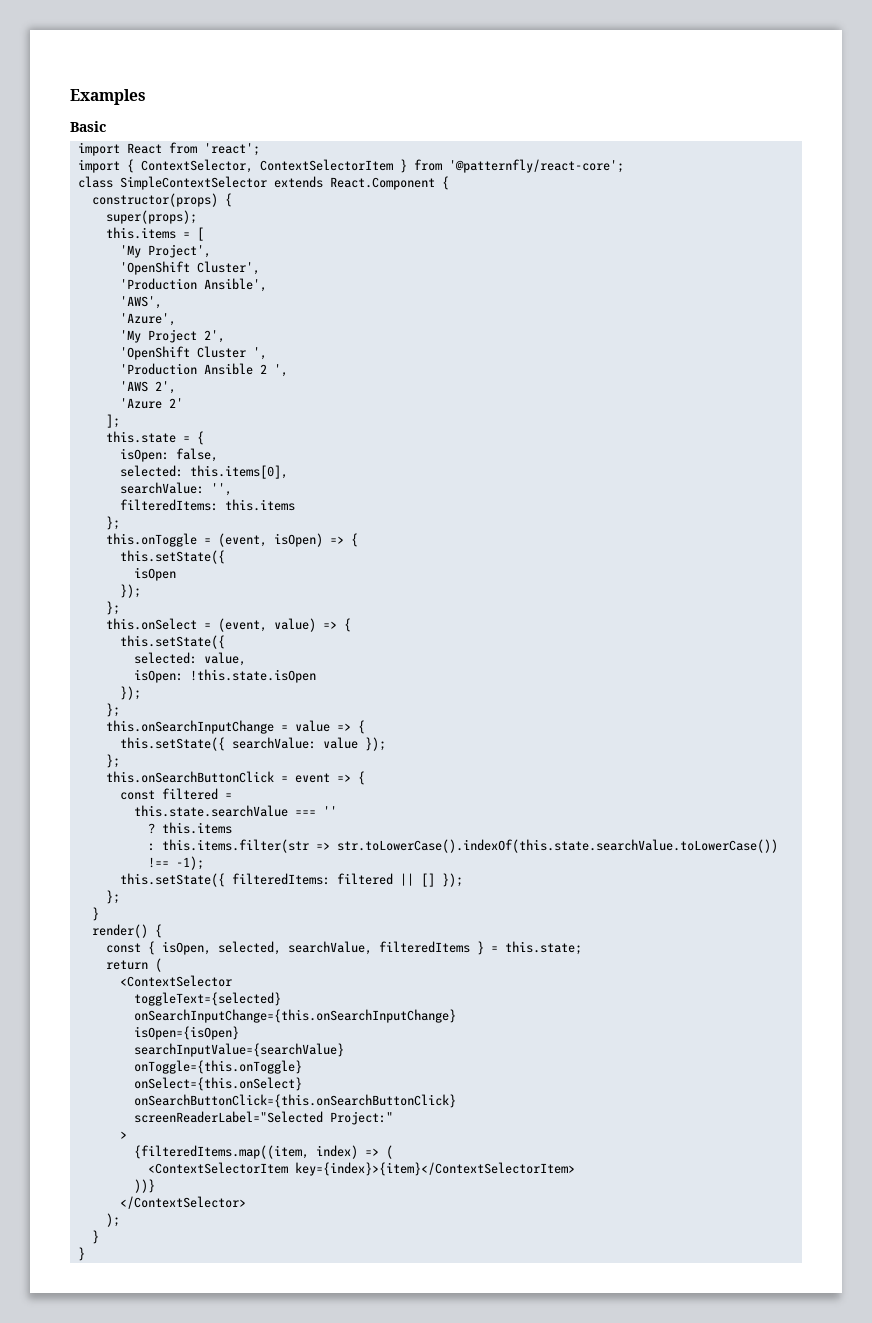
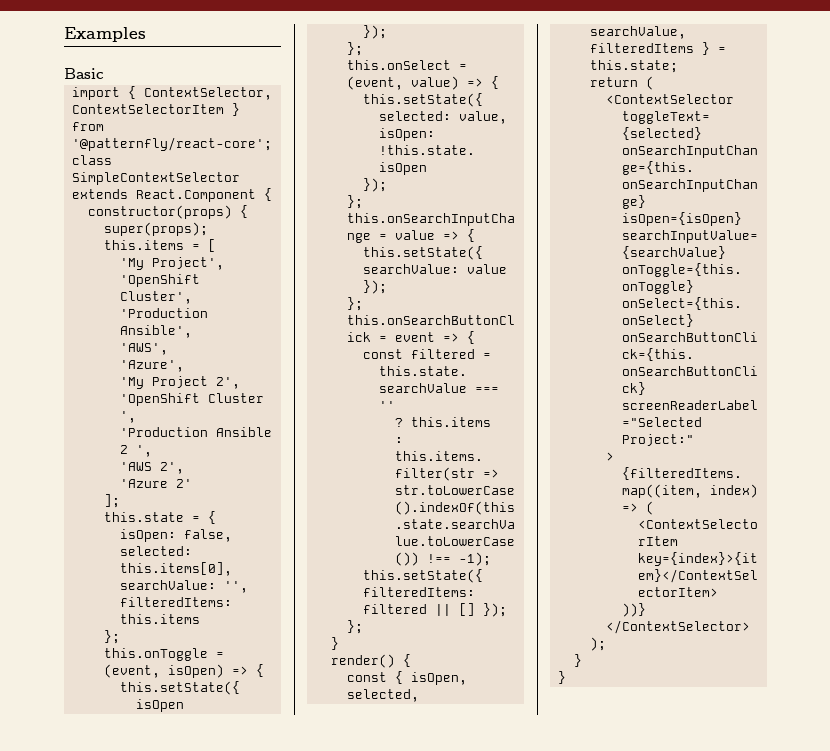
- import React from 'react';

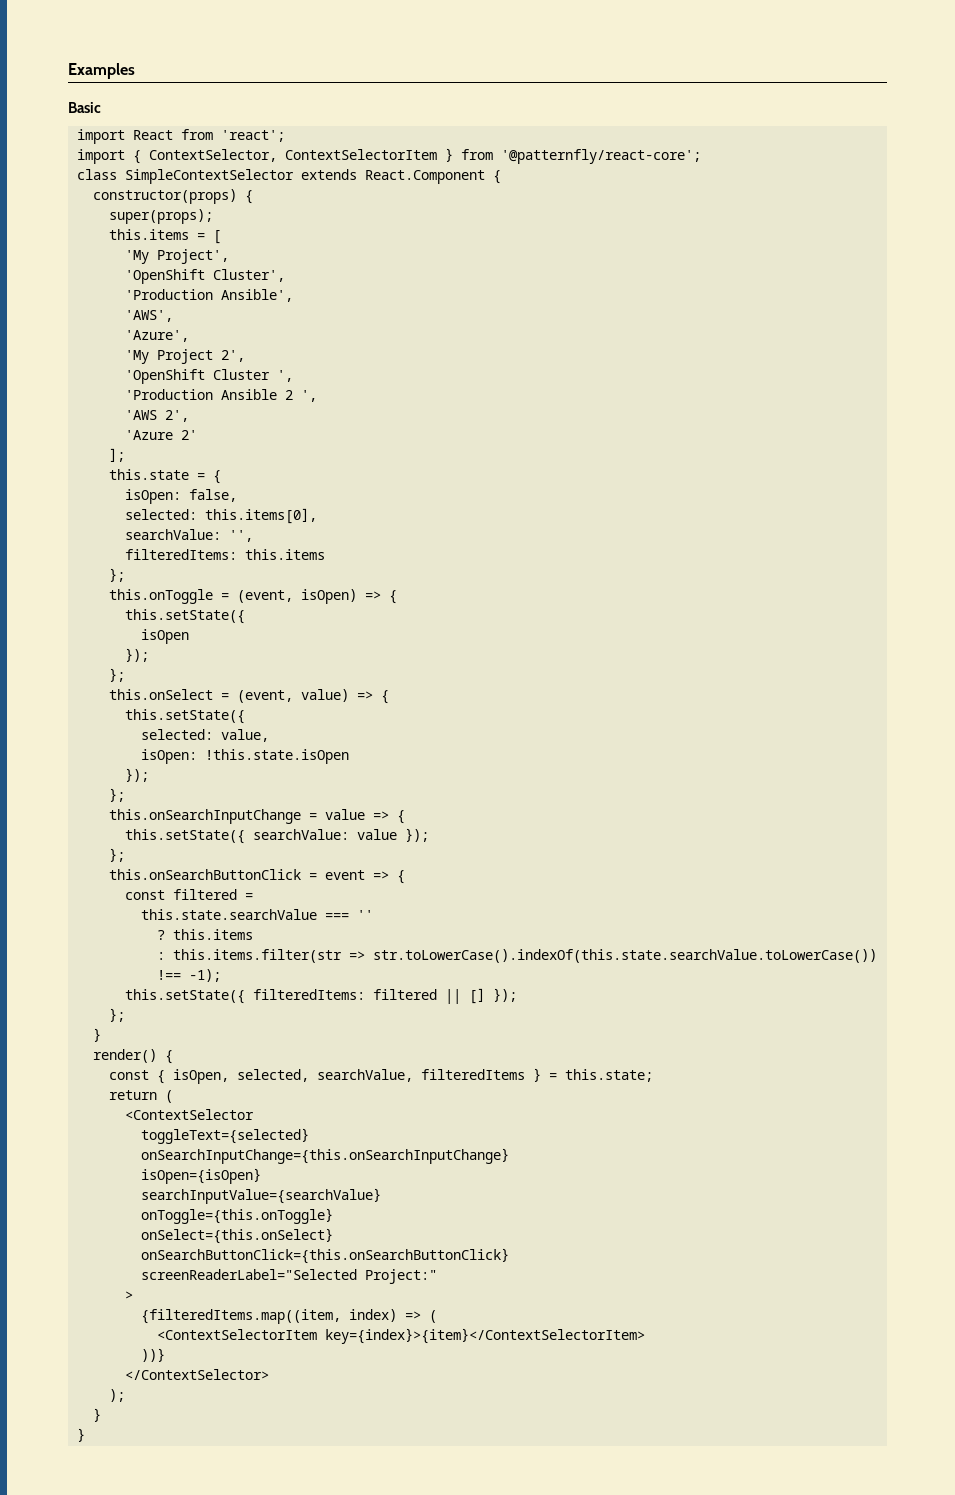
+ import React from 'react';

